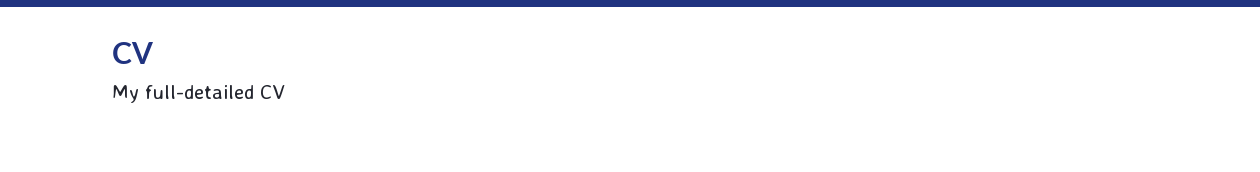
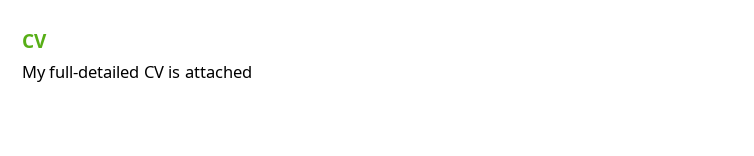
- My full-detailed CV
+ My full-detailed CV is attached

